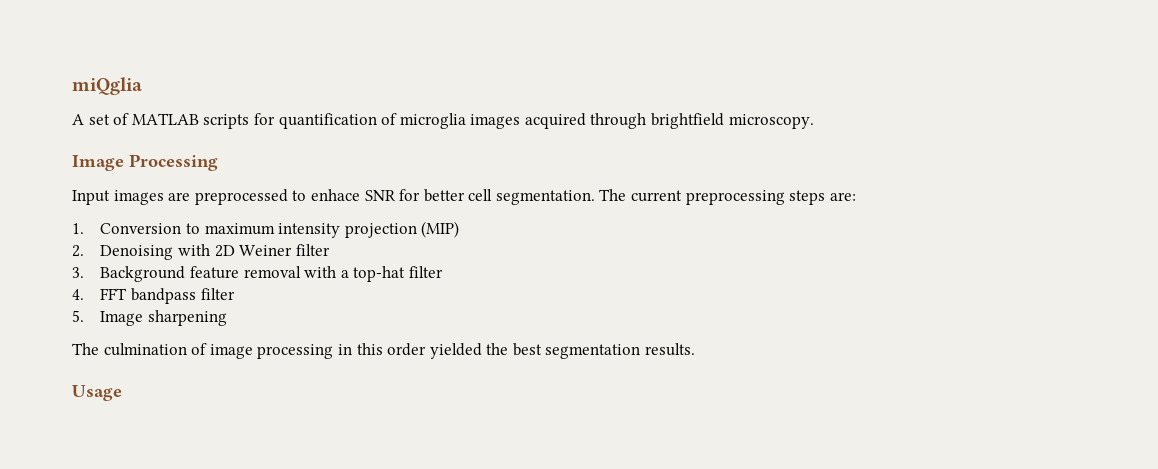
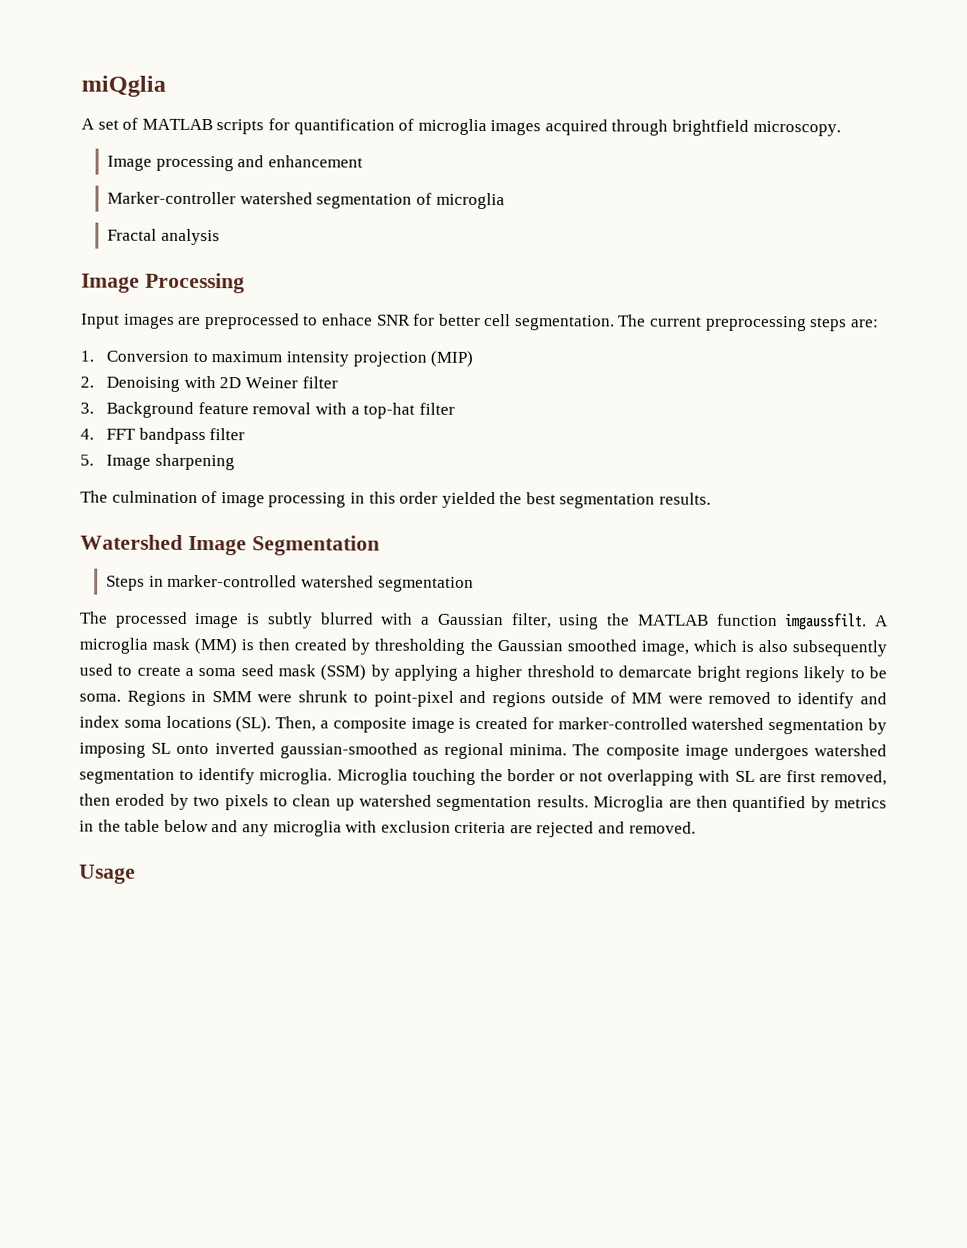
+ Image processing and enhancement
+ Marker-controller watershed segmentation of microglia
+ Fractal analysis
+ Watershed Image Segmentation
+ Steps in marker-controlled watershed segmentation
+ The processed image is subtly blurred with a Gaussian filter, using the MATLAB function imgaussfilt. A microglia mask (MM) is then created by thresholding the Gaussian smoothed image, which is also subsequently used to create a soma seed mask (SSM) by applying a higher threshold to demarcate bright regions likely to be soma. Regions in SMM were shrunk to point-pixel and regions outside of MM were removed to identify and index soma locations (SL). Then, a composite image is created for marker-controlled watershed segmentation by imposing SL onto inverted gaussian-smoothed as regional minima. The composite image undergoes watershed segmentation to identify microglia. Microglia touching the border or not overlapping with SL are first removed, then eroded by two pixels to clean up watershed segmentation results. Microglia are then quantified by metrics in the table below and any microglia with exclusion criteria are rejected and removed.

